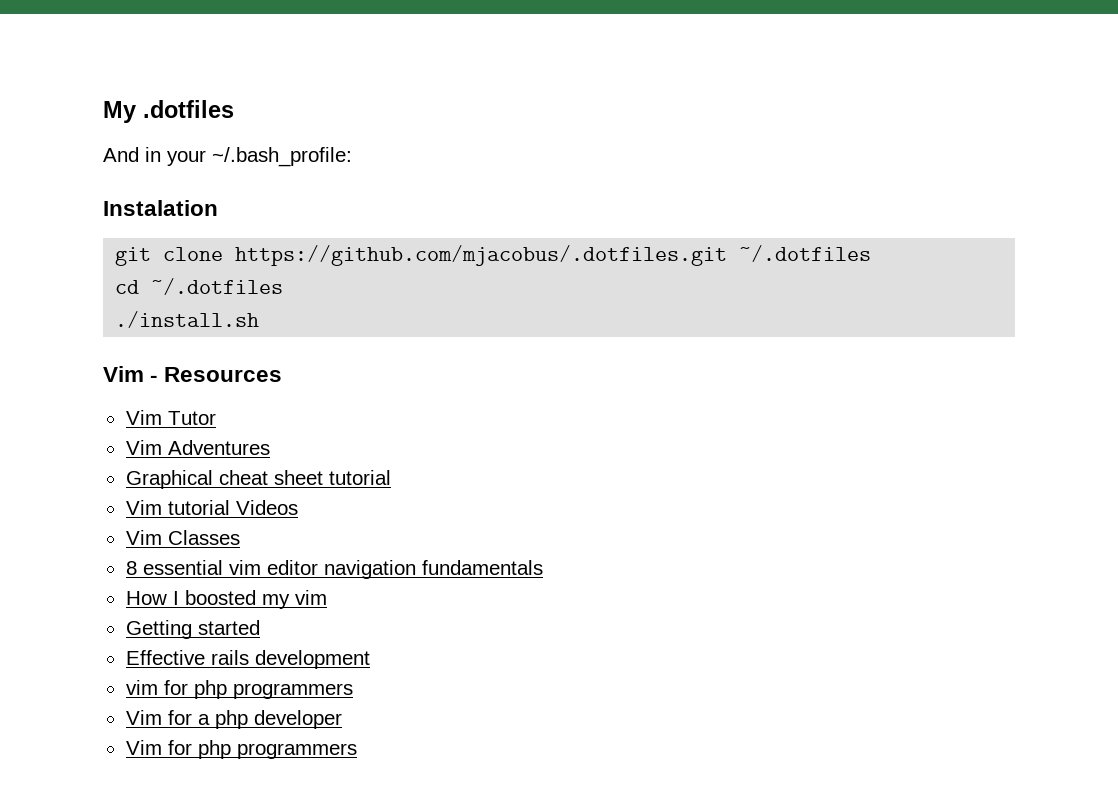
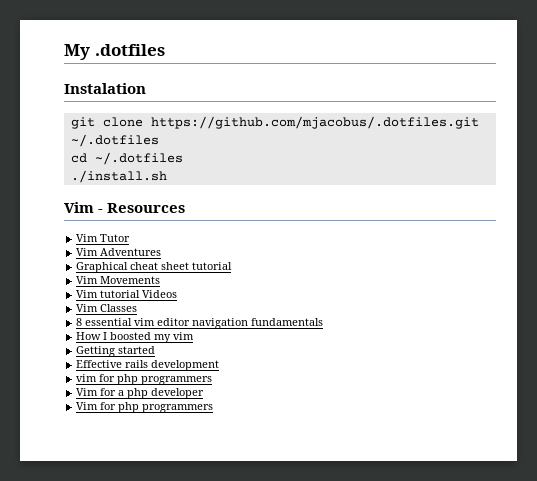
- And in your ~/.bash_profile:
+ Vim Movements

